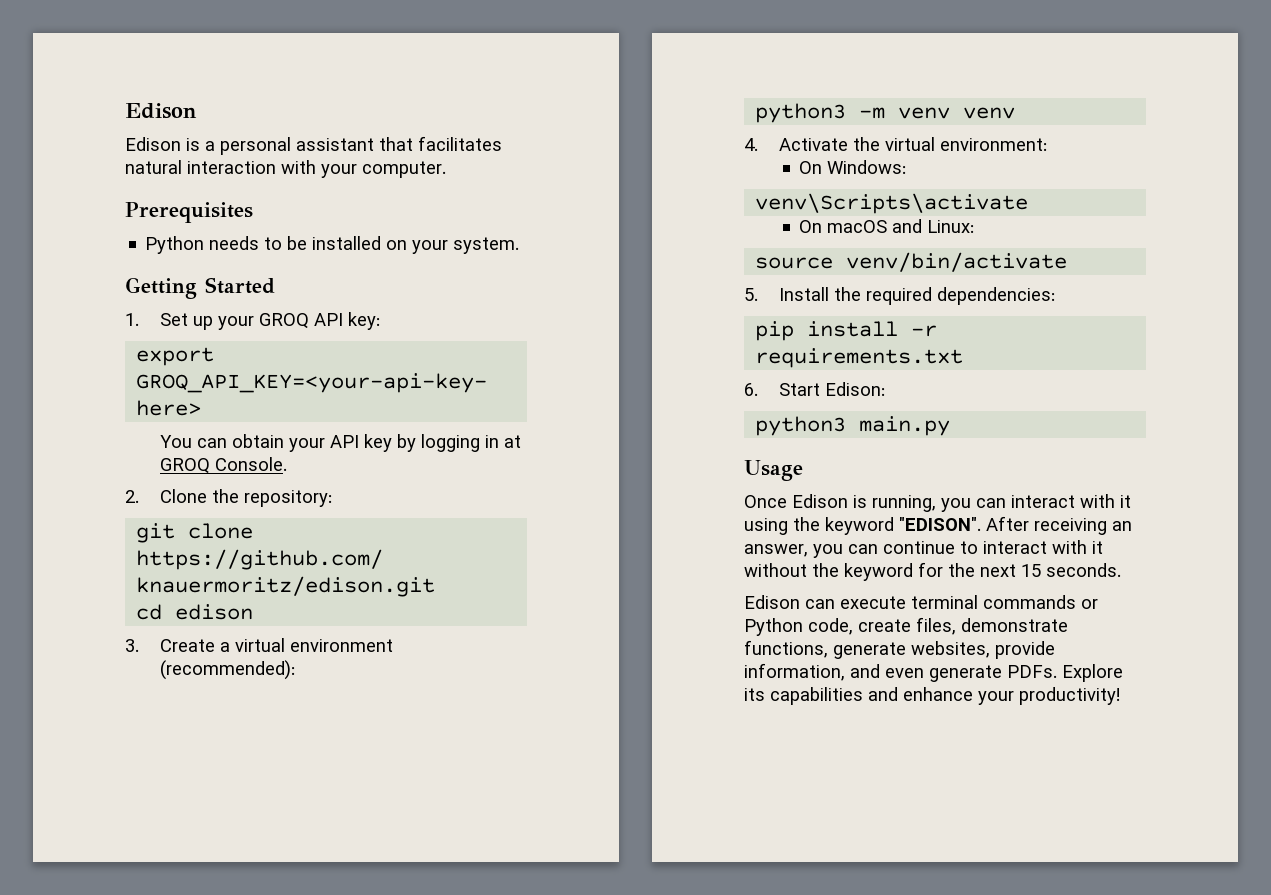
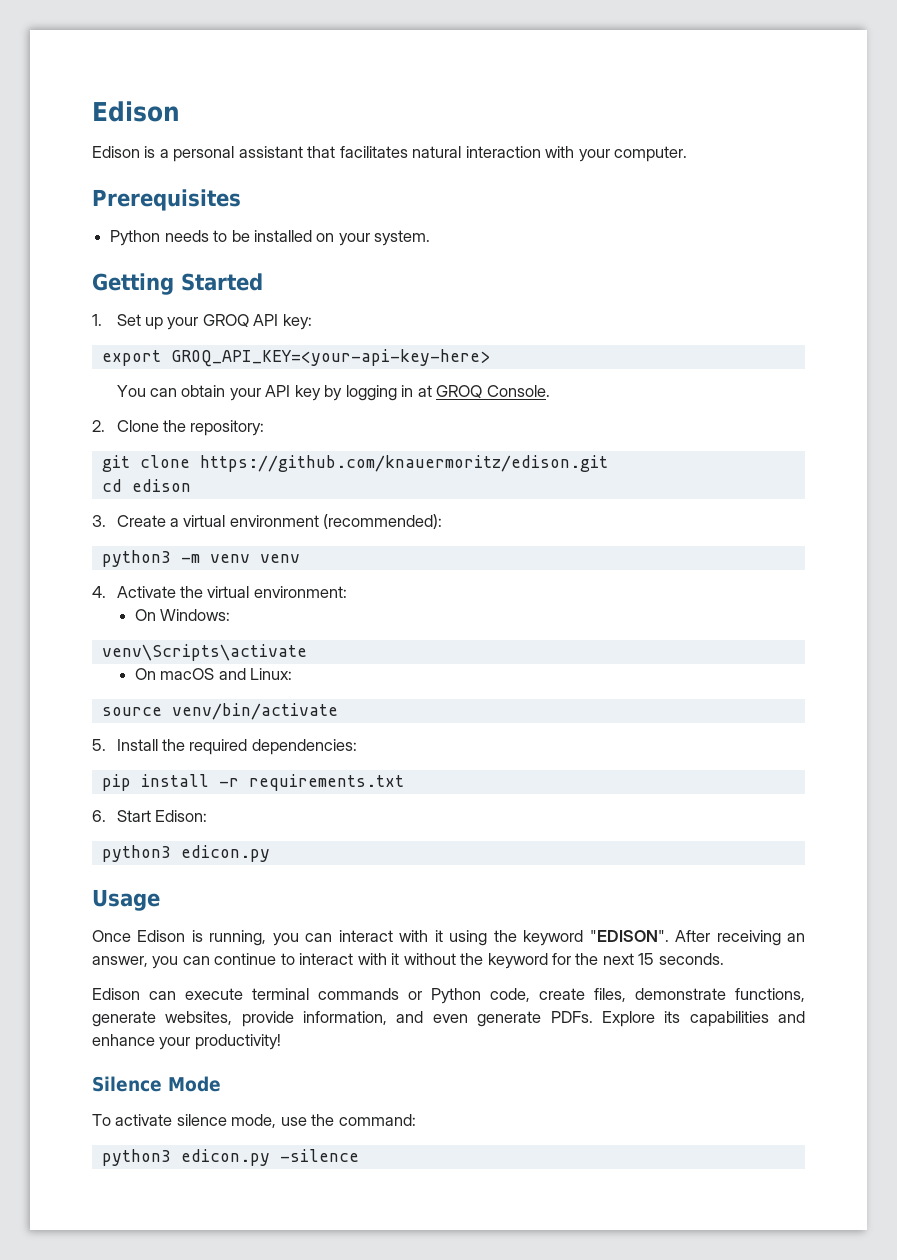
  6. Start Edison:
- python3 main.py
+ python3 edicon.py
+ Silence Mode
+ To activate silence mode, use the command:
+ python3 edicon.py -silence

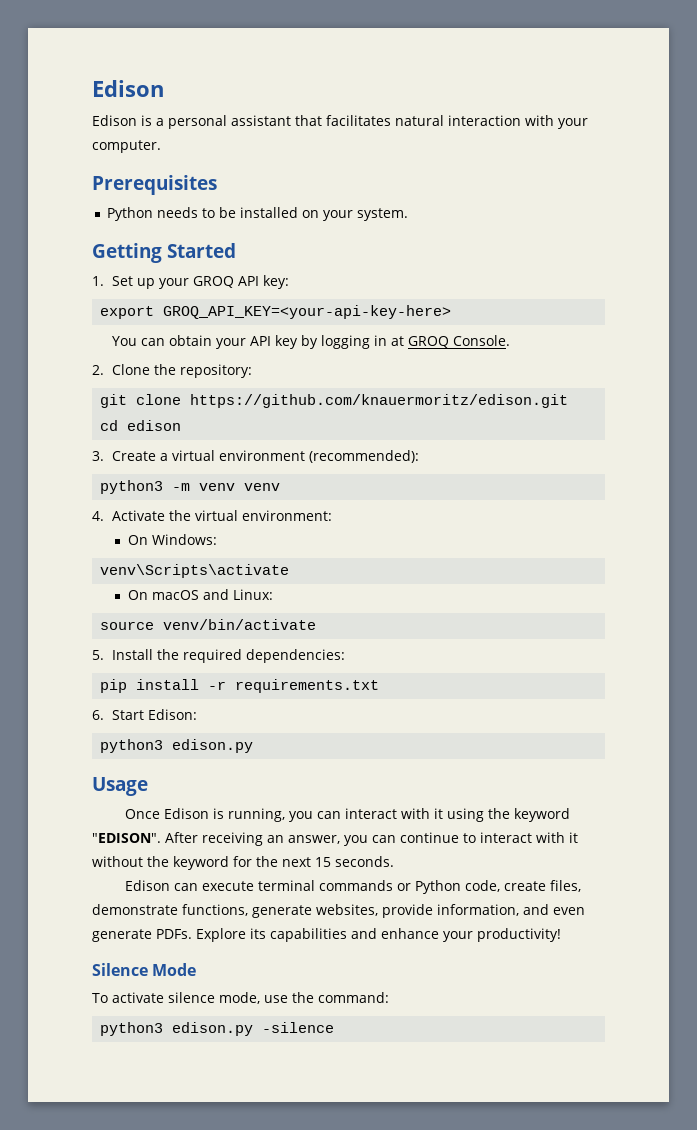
  6. Start Edison:
- python3 edicon.py
+ python3 edison.py
- python3 edicon.py -silence
+ python3 edison.py -silence

